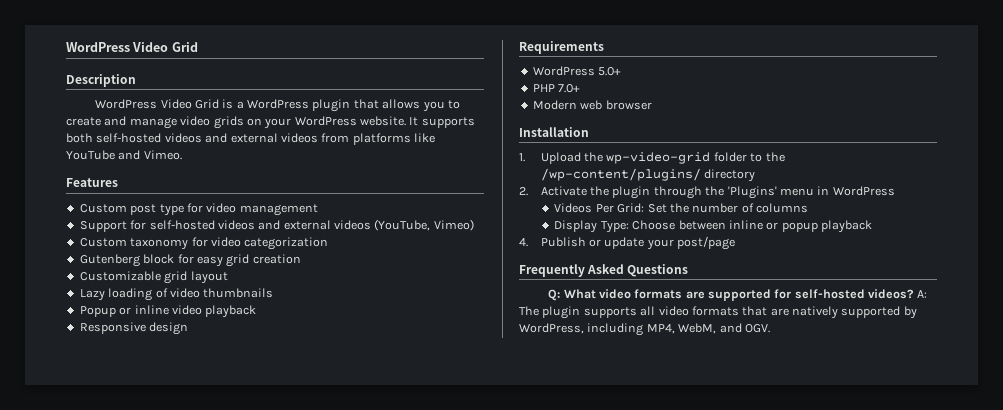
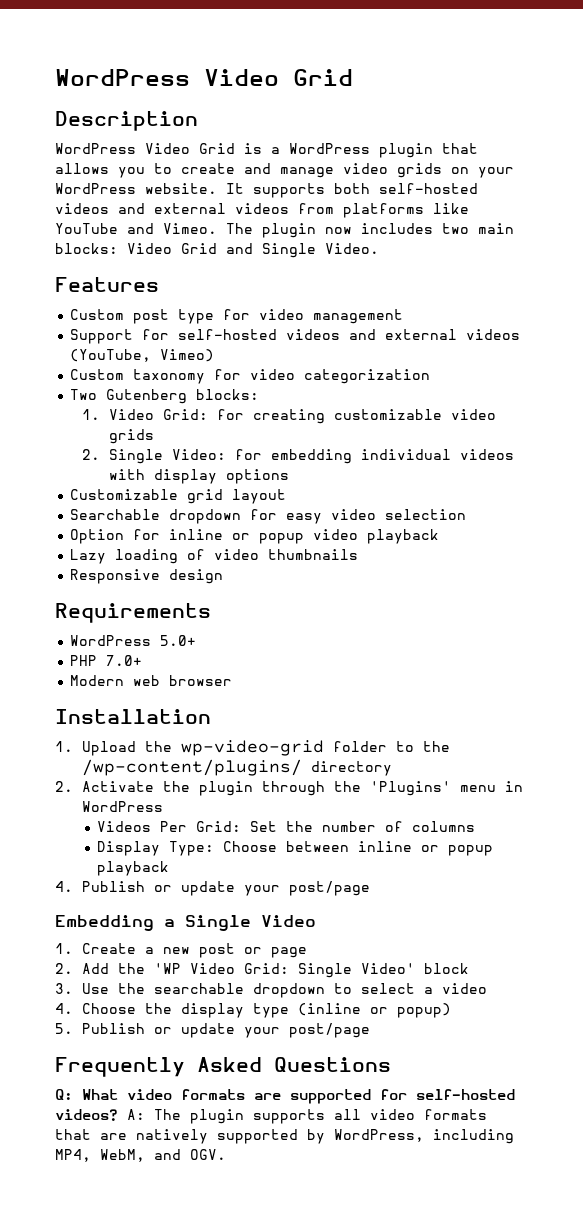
+ The plugin now includes two main blocks: Video Grid and Single Video.
- Gutenberg block for easy grid creation
+ Two Gutenberg blocks:
+ 1. Video Grid: for creating customizable video grids
+ 2. Single Video: for embedding individual videos with display options
  Customizable grid layout
+ Searchable dropdown for easy video selection
+ Option for inline or popup video playback
- Popup or inline video playback
+ Embedding a Single Video
+ 1. Create a new post or page
+ 2. Add the 'WP Video Grid: Single Video' block
+ 3. Use the searchable dropdown to select a video
+ 4. Choose the display type (inline or popup)
+ 5. Publish or update your post/page

